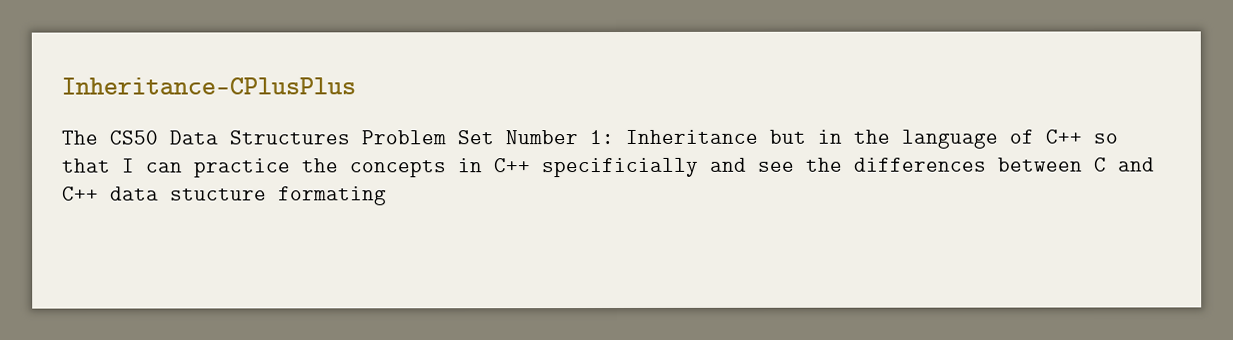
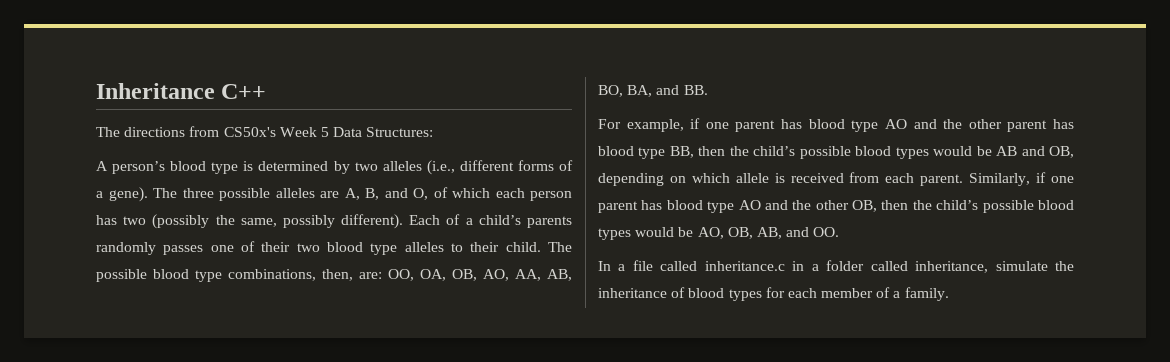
- Inheritance-CPlusPlus
- The CS50 Data Structures Problem Set Number 1: Inheritance but in the language of C++ so that I can practice the concepts in C++ specificially and see the differences between C and C++ data stucture formating
+ Inheritance C++
+ The directions from CS50x's Week 5 Data Structures:
+ A person’s blood type is determined by two alleles (i.e., different forms of a gene). The three possible alleles are A, B, and O, of which each person has two (possibly the same, possibly different). Each of a child’s parents randomly passes one of their two blood type alleles to their child. The possible blood type combinations, then, are: OO, OA, OB, AO, AA, AB, BO, BA, and BB.
+ For example, if one parent has blood type AO and the other parent has blood type BB, then the child’s possible blood types would be AB and OB, depending on which allele is received from each parent. Similarly, if one parent has blood type AO and the other OB, then the child’s possible blood types would be AO, OB, AB, and OO.
+ In a file called inheritance.c in a folder called inheritance, simulate the inheritance of blood types for each member of a family.

